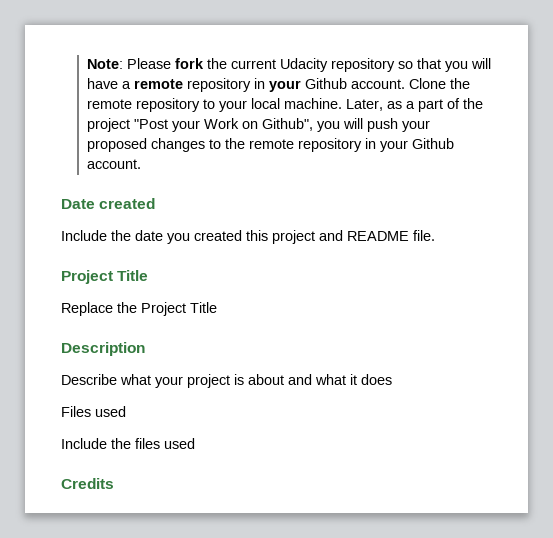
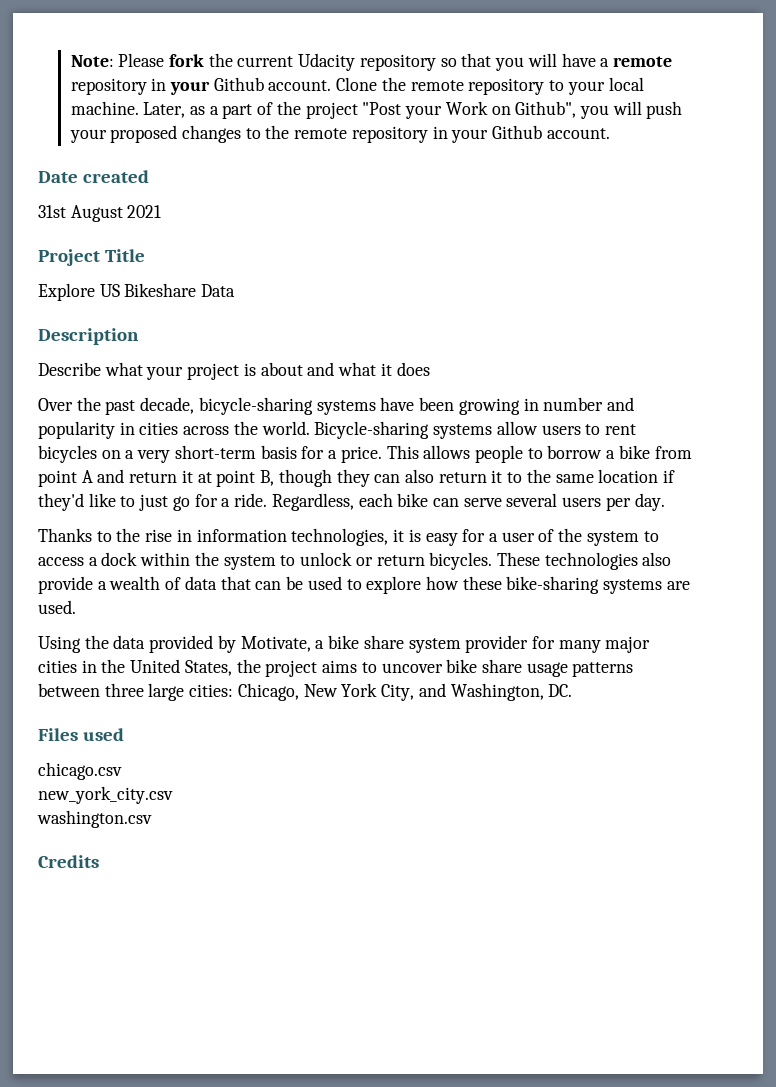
- Include the date you created this project and README file.
+ 31st August 2021
  Project Title
- Replace the Project Title
+ Explore US Bikeshare Data
+ Over the past decade, bicycle-sharing systems have been growing in number and popularity in cities across the world. Bicycle-sharing systems allow users to rent bicycles on a very short-term basis for a price. This allows people to borrow a bike from point A and return it at point B, though they can also return it to the same location if they'd like to just go for a ride. Regardless, each bike can serve several users per day.
+ Thanks to the rise in information technologies, it is easy for a user of the system to access a dock within the system to unlock or return bicycles. These technologies also provide a wealth of data that can be used to explore how these bike-sharing systems are used.
+ Using the data provided by Motivate, a bike share system provider for many major cities in the United States, the project aims to uncover bike share usage patterns between three large cities: Chicago, New York City, and Washington, DC.
  Files used
- Include the files used
+ chicago.csv
+ new_york_city.csv
+ washington.csv

